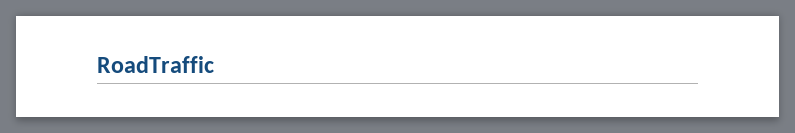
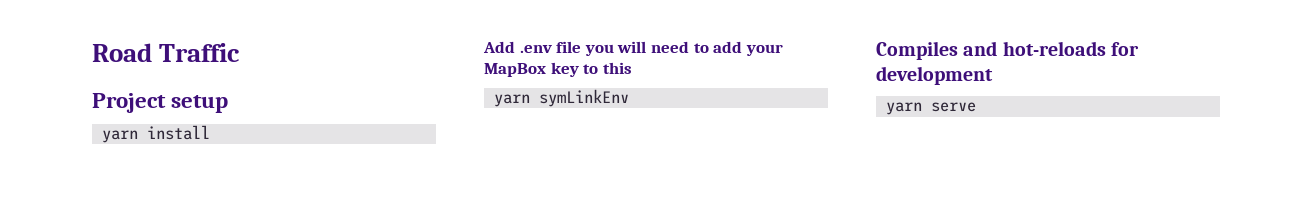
- RoadTraffic
+ Road Traffic
+ Project setup
+ yarn install
+ Add .env file you will need to add your MapBox key to this
+ yarn symLinkEnv
+ Compiles and hot-reloads for development
+ yarn serve

